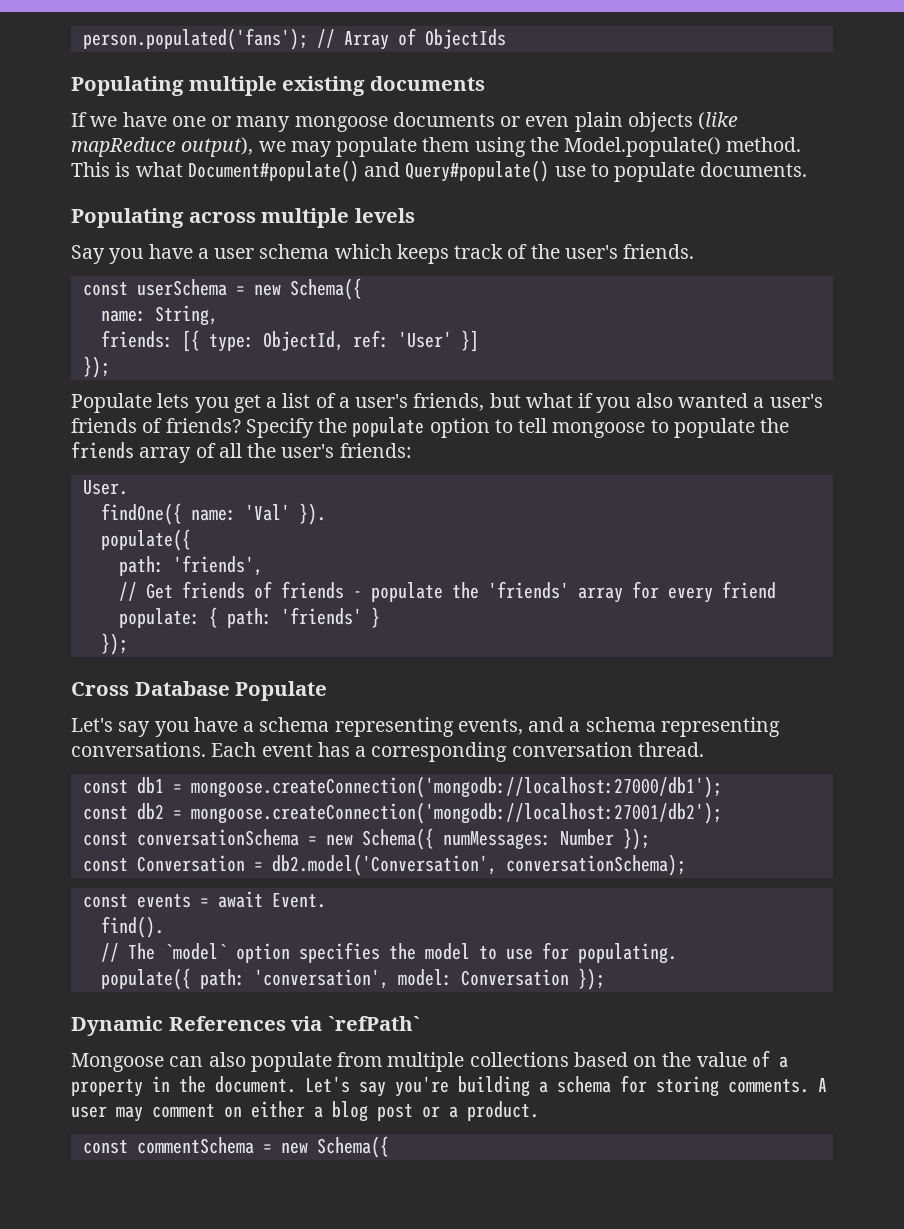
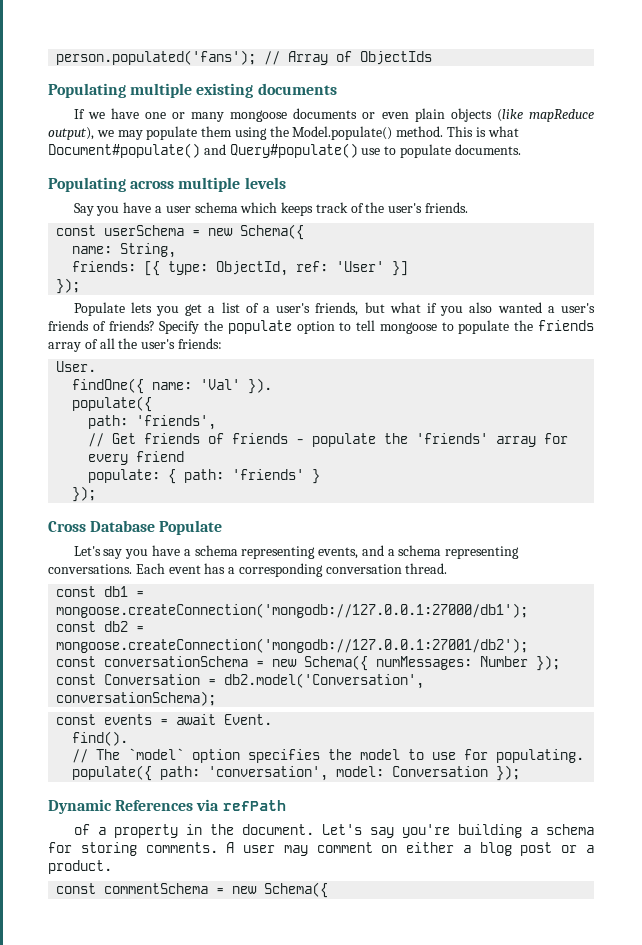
- const db1 = mongoose.createConnection('mongodb://localhost:27000/db1');
+ const db1 = mongoose.createConnection('mongodb://127.0.0.1:27000/db1');
- const db2 = mongoose.createConnection('mongodb://localhost:27001/db2');
+ const db2 = mongoose.createConnection('mongodb://127.0.0.1:27001/db2');
- Dynamic References via `refPath`
- Mongoose can also populate from multiple collections based on the value of a property in the document.
+ Dynamic References via refPath
+ of a property in the document.

